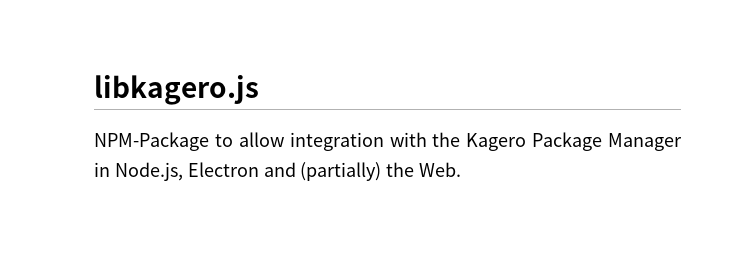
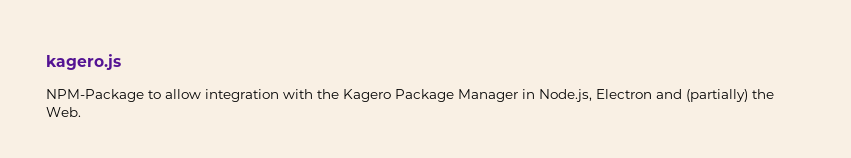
- libkagero.js
+ kagero.js

